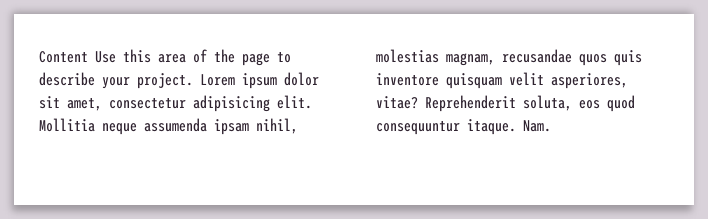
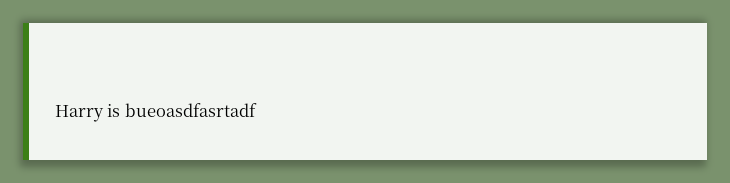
- Content Use this area of the page to describe your project. Lorem ipsum dolor sit amet, consectetur adipisicing elit. Mollitia neque assumenda ipsam nihil, molestias magnam, recusandae quos quis inventore quisquam velit asperiores, vitae? Reprehenderit soluta, eos quod consequuntur itaque. Nam.
+ Harry is bueoasdfasrtadf

